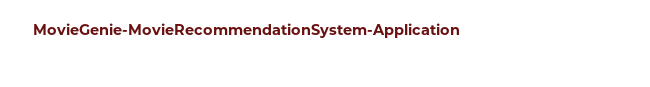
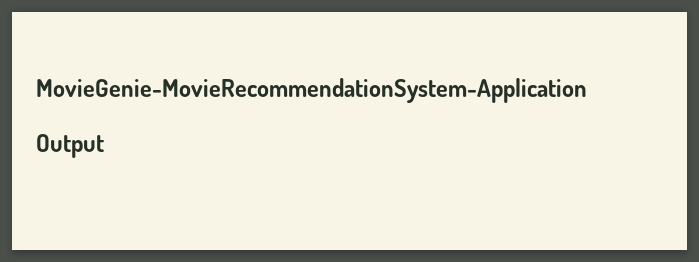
+ Output

